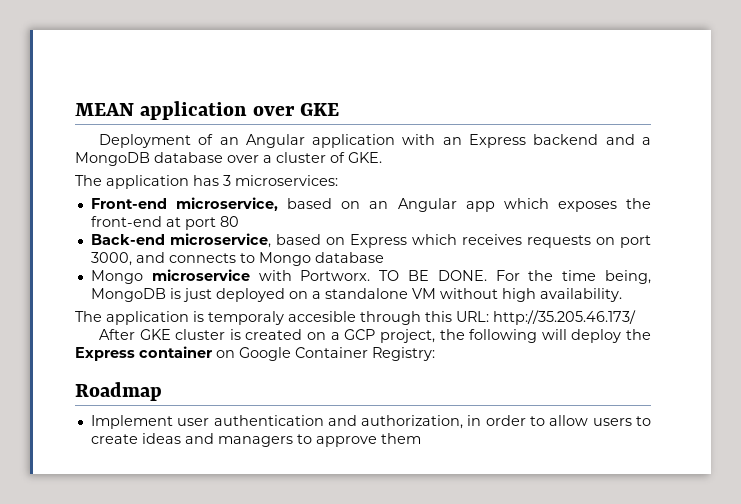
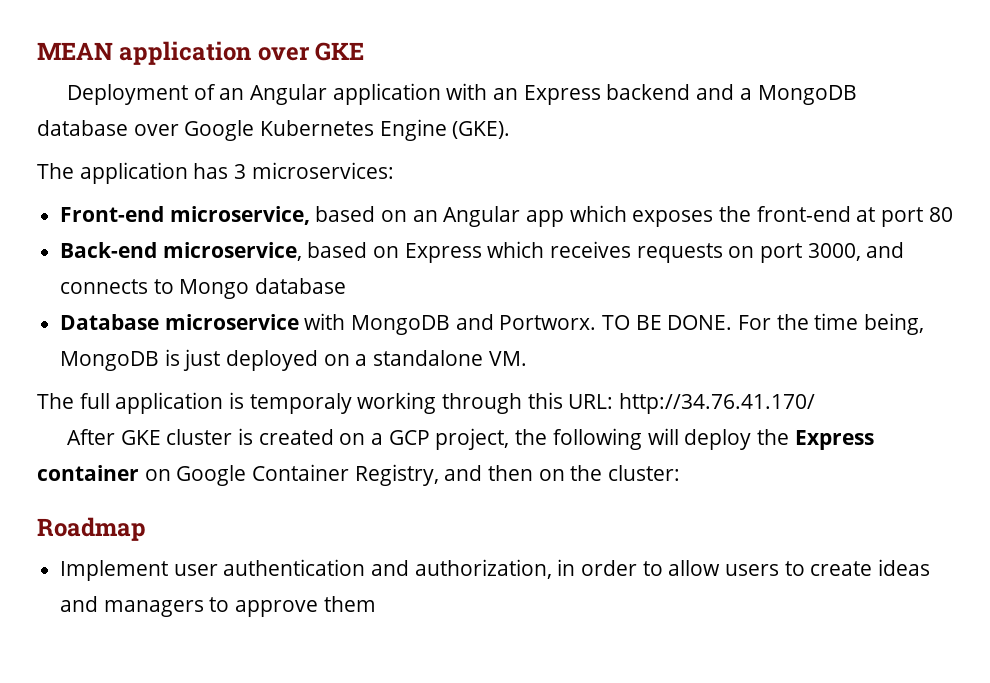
- Deployment of an Angular application with an Express backend and a MongoDB database over a cluster of GKE.
+ Deployment of an Angular application with an Express backend and a MongoDB database over Google Kubernetes Engine (GKE).
- Mongo microservice with Portworx.
+ Database microservice with MongoDB and Portworx.
- For the time being, MongoDB is just deployed on a standalone VM without high availability.
- The application is temporaly accesible through this URL: http://35.205.46.173/
+ For the time being, MongoDB is just deployed on a standalone VM.
+ The full application is temporaly working through this URL: http://34.76.41.170/
- After GKE cluster is created on a GCP project, the following will deploy the Express container on Google Container Registry:
+ After GKE cluster is created on a GCP project, the following will deploy the Express container on Google Container Registry, and then on the cluster:

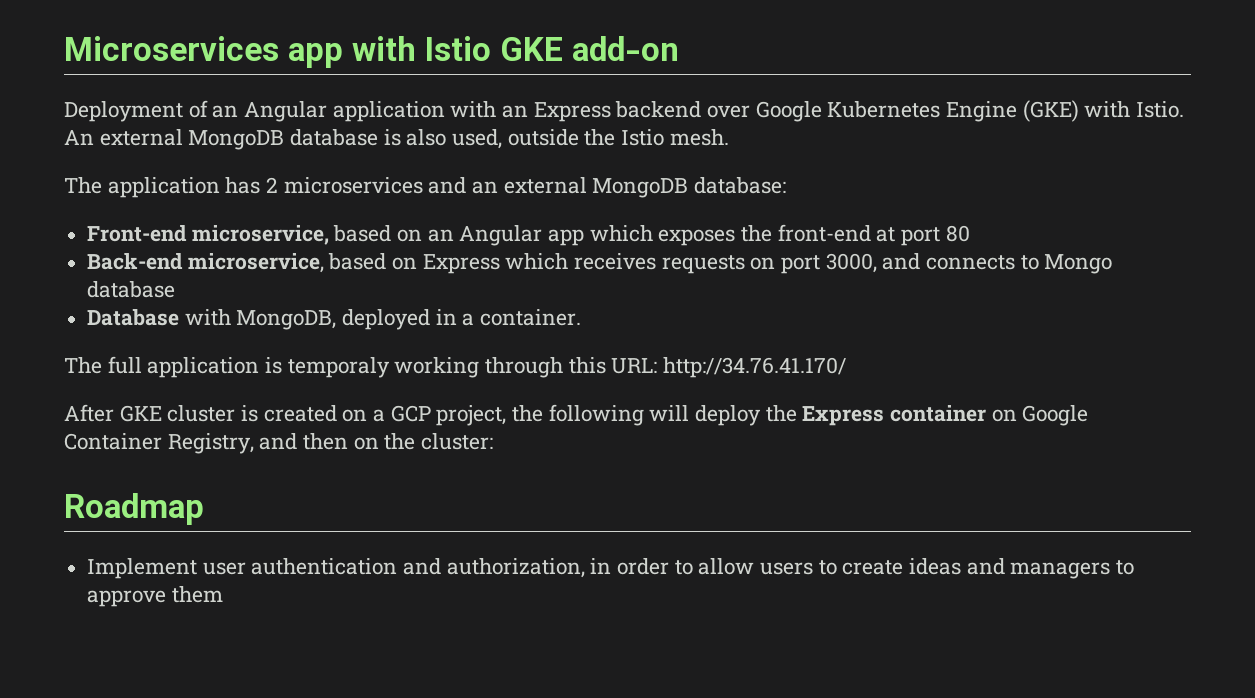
- MEAN application over GKE
+ Microservices app with Istio GKE add-on
- Deployment of an Angular application with an Express backend and a MongoDB database over Google Kubernetes Engine (GKE).
- The application has 3 microservices:
+ Deployment of an Angular application with an Express backend over Google Kubernetes Engine (GKE) with Istio. An external MongoDB database is also used, outside the Istio mesh.
+ The application has 2 microservices and an external MongoDB database:
- Database microservice with MongoDB and Portworx. TO BE DONE. For the time being, MongoDB is just deployed on a standalone VM.
+ Database with MongoDB, deployed in a container.

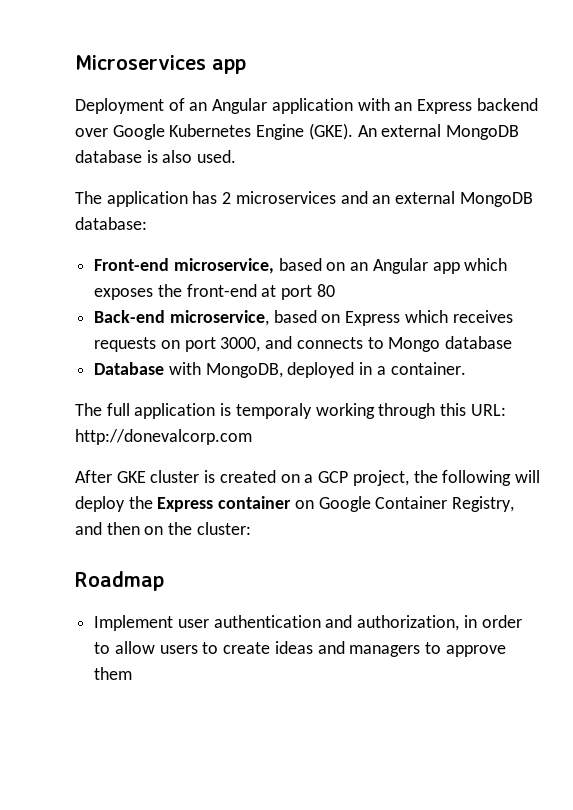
- Microservices app with Istio GKE add-on
+ Microservices app
- Deployment of an Angular application with an Express backend over Google Kubernetes Engine (GKE) with Istio.
+ Deployment of an Angular application with an Express backend over Google Kubernetes Engine (GKE).
- An external MongoDB database is also used, outside the Istio mesh.
+ An external MongoDB database is also used.
- The full application is temporaly working through this URL: http://34.76.41.170/
+ The full application is temporaly working through this URL: http://donevalcorp.com

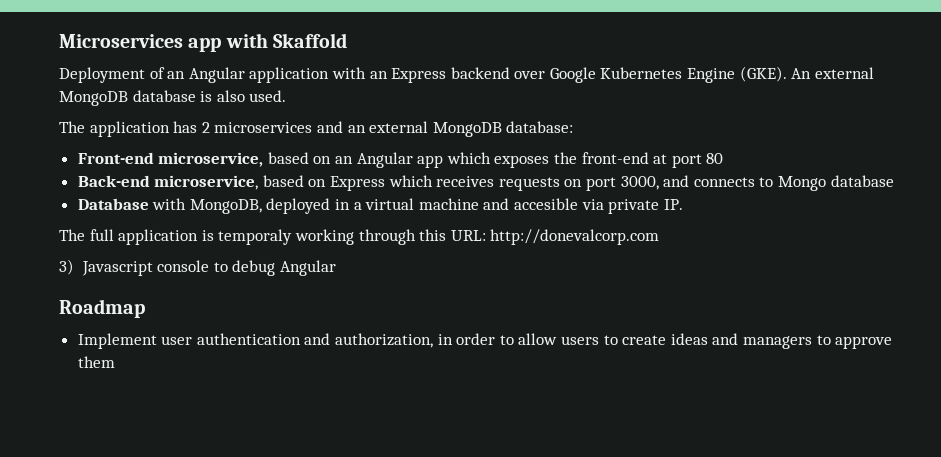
- Microservices app
+ Microservices app with Skaffold
- Database with MongoDB, deployed in a container.
+ Database with MongoDB, deployed in a virtual machine and accesible via private IP.
- After GKE cluster is created on a GCP project, the following will deploy the Express container on Google Container Registry, and then on the cluster:
+ 3) Javascript console to debug Angular

